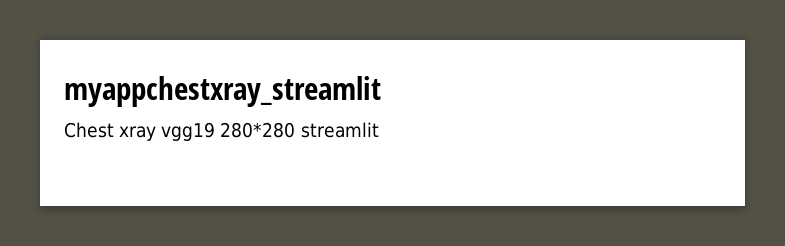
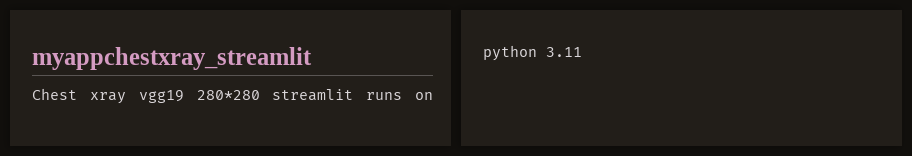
- Chest xray vgg19 280*280 streamlit
+ Chest xray vgg19 280*280 streamlit runs on python 3.11

